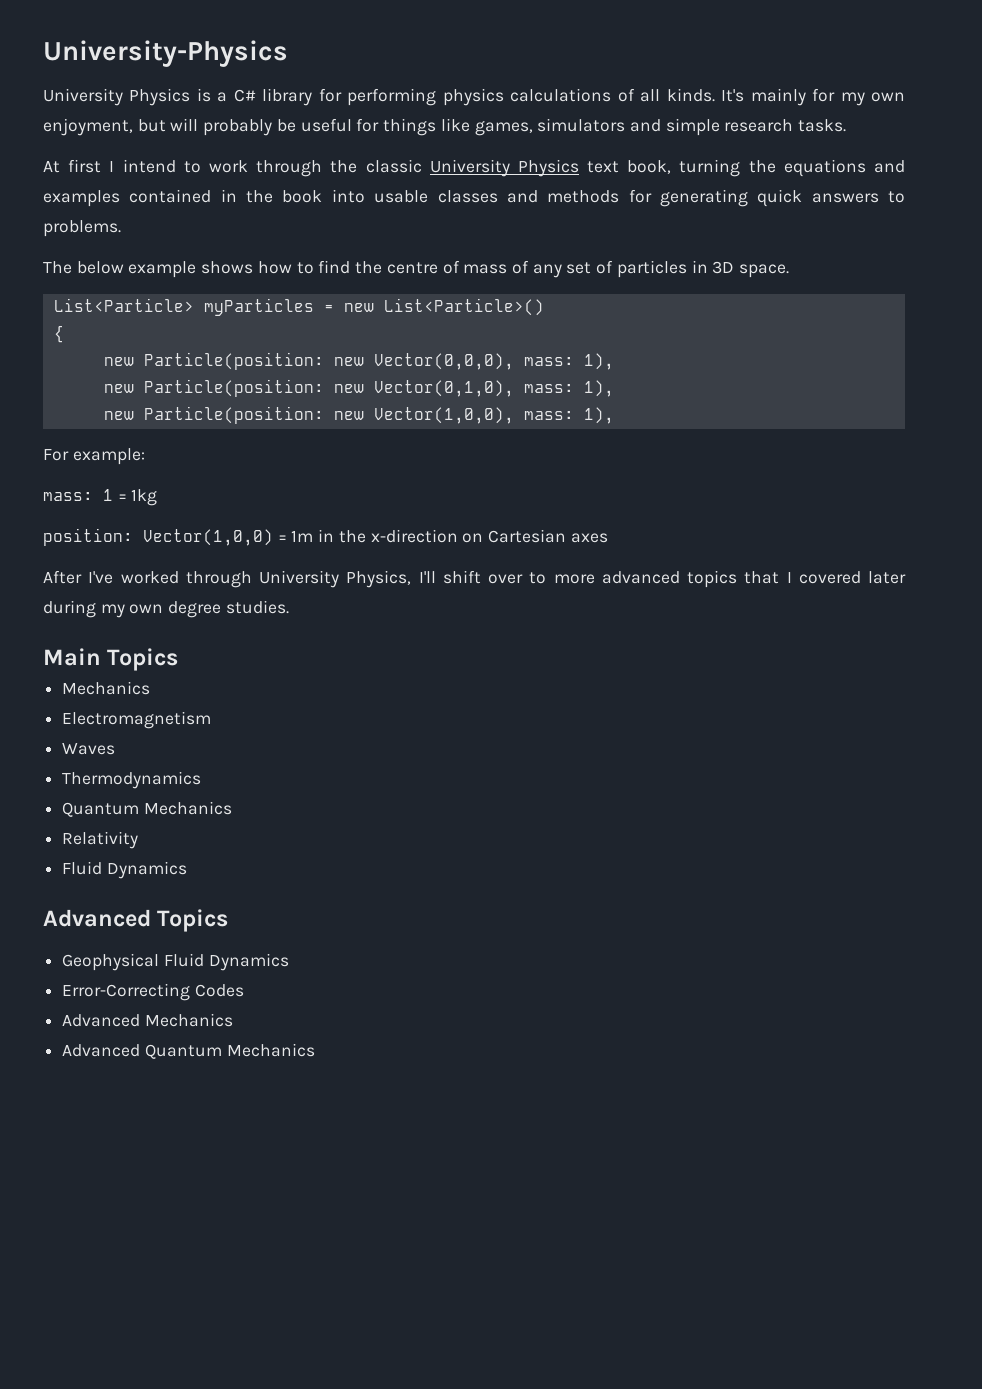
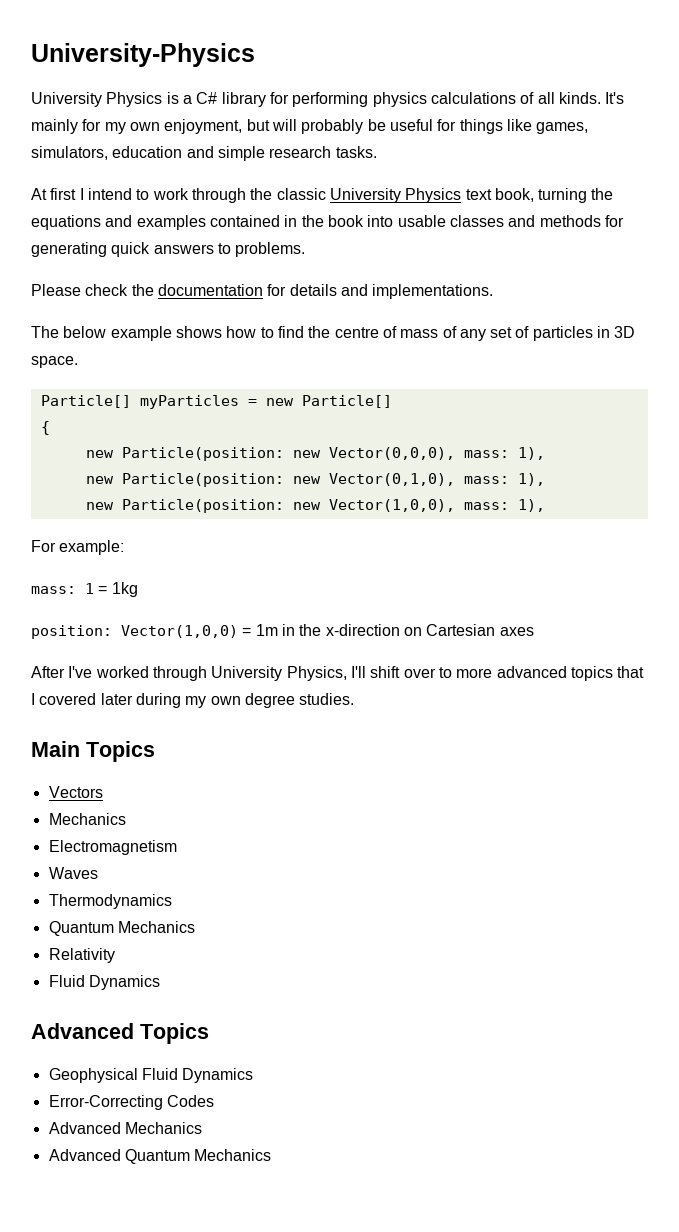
- It's mainly for my own enjoyment, but will probably be useful for things like games, simulators and simple research tasks.
+ It's mainly for my own enjoyment, but will probably be useful for things like games, simulators, education and simple research tasks.
+ Please check the documentation for details and implementations.
- List<Particle> myParticles = new List<Particle>()
+ Particle[] myParticles = new Particle[]
+ Vectors

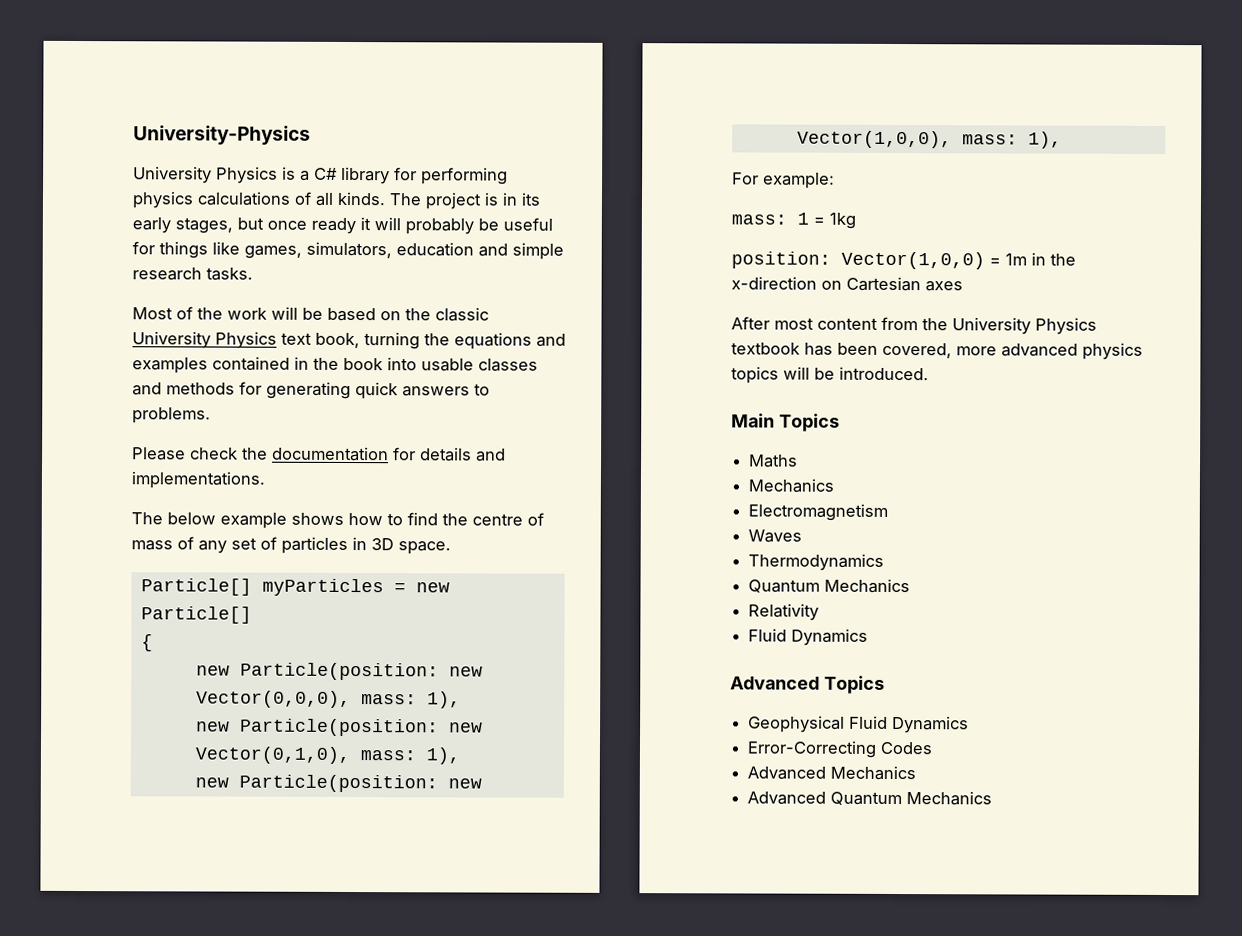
- It's mainly for my own enjoyment, but will probably be useful for things like games, simulators, education and simple research tasks.
+ The project is in its early stages, but once ready it will probably be useful for things like games, simulators, education and simple research tasks.
- At first I intend to work through the classic University Physics text book, turning the equations and examples contained in the book into usable classes and methods for generating quick answers to problems.
+ Most of the work will be based on the classic University Physics text book, turning the equations and examples contained in the book into usable classes and methods for generating quick answers to problems.
- After I've worked through University Physics, I'll shift over to more advanced topics that I covered later during my own degree studies.
+ After most content from the University Physics textbook has been covered, more advanced physics topics will be introduced.
- Vectors
+ Maths

